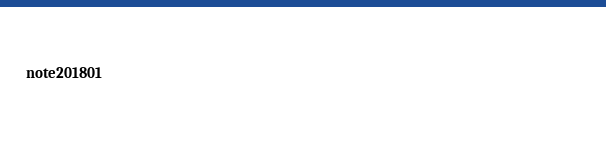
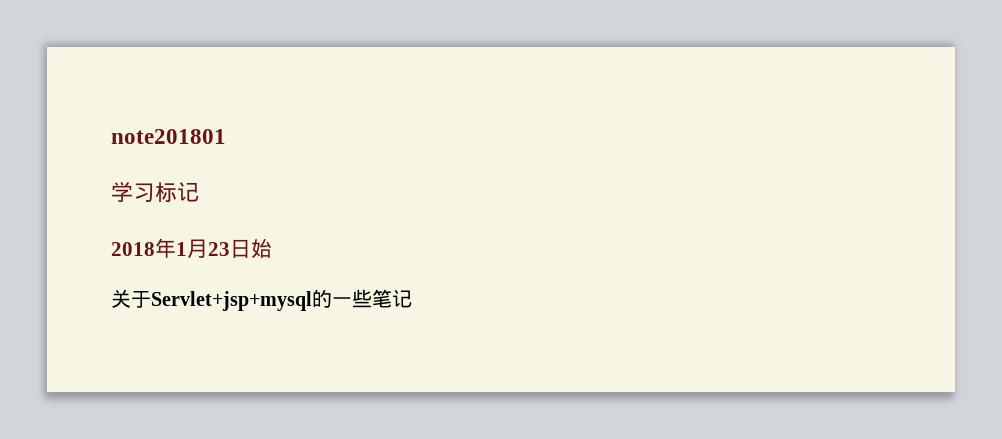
+ 学习标记
+ 2018年1月23日始
+ 关于Servlet+jsp+mysql的一些笔记

